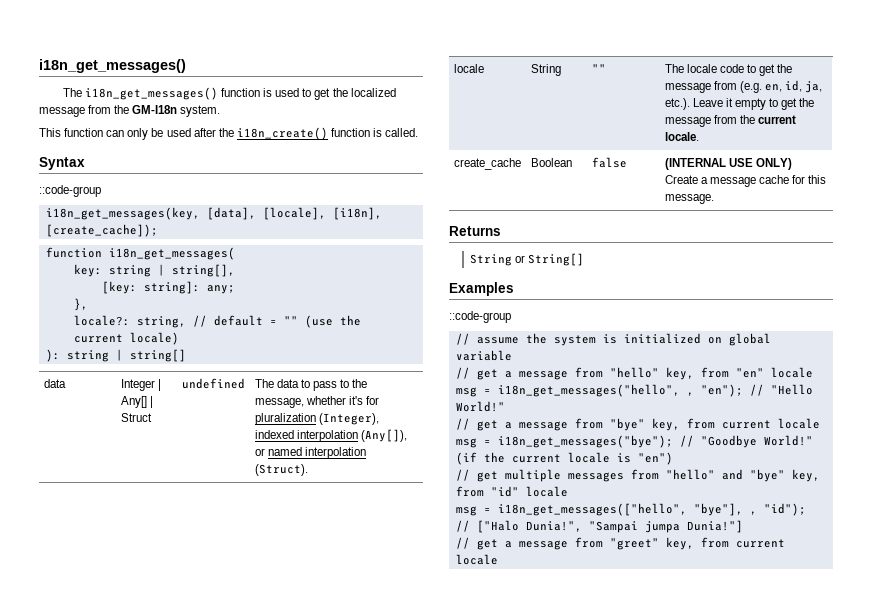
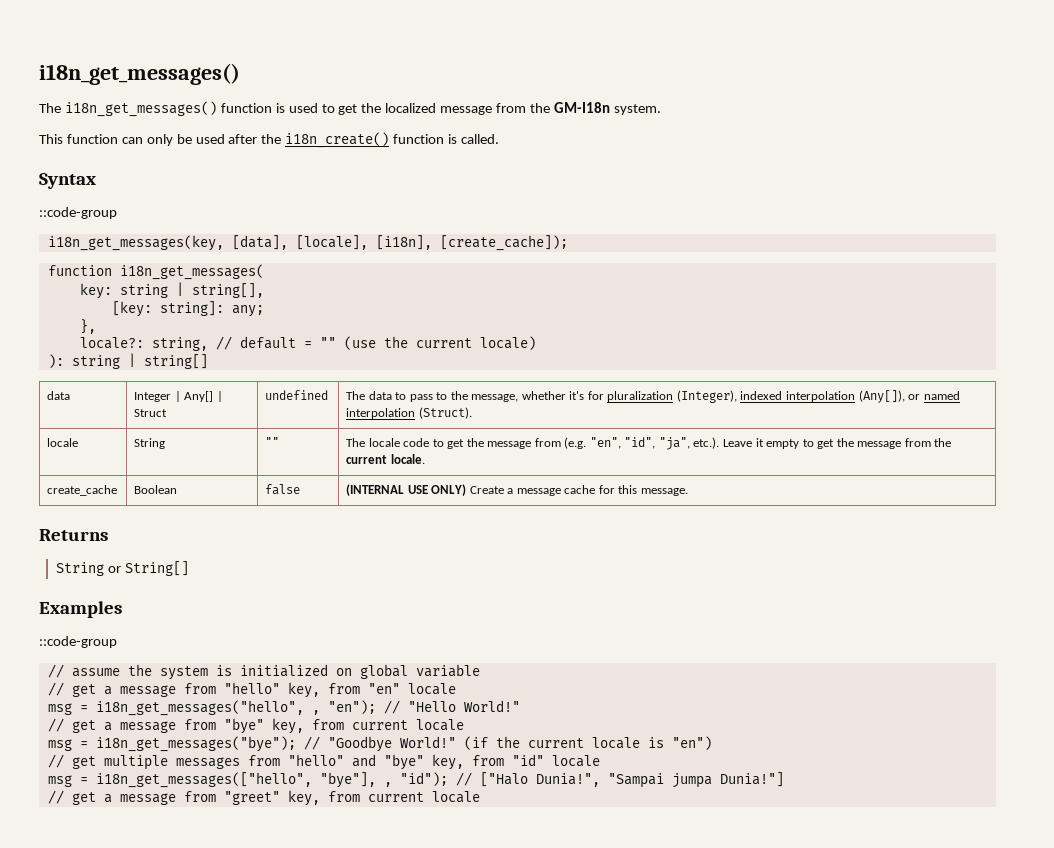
- locale | String | "" | The locale code to get the message from (e.g. en, id, ja, etc.). Leave it empty to get the message from the current locale.
+ locale | String | "" | The locale code to get the message from (e.g. "en", "id", "ja", etc.). Leave it empty to get the message from the current locale.

